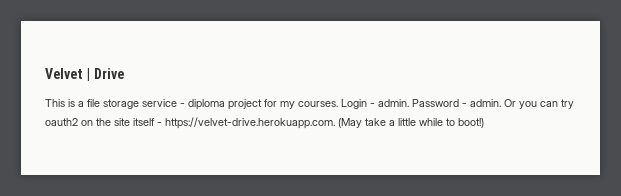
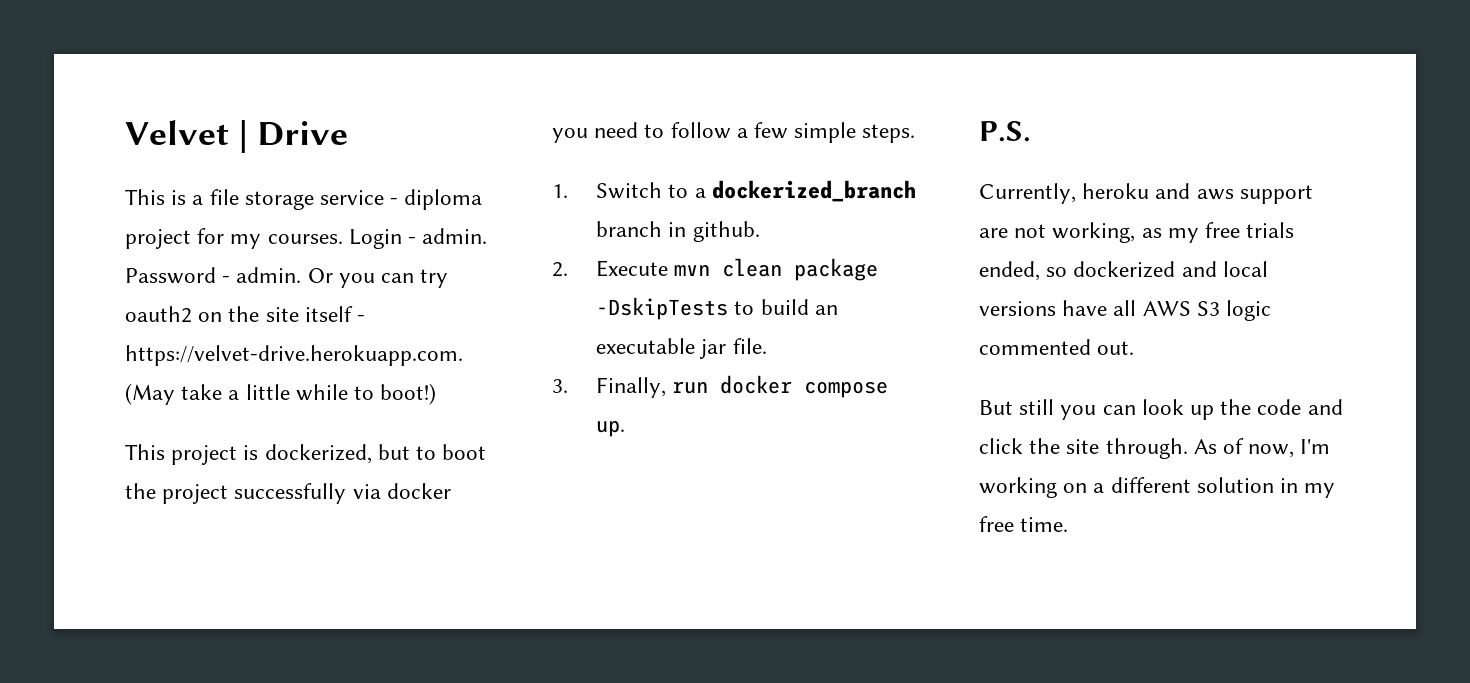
+ This project is dockerized, but to boot the project successfully via docker you need to follow a few simple steps.
+ 1. Switch to a dockerized_branch branch in github.
+ 2. Execute mvn clean package -DskipTests to build an executable jar file.
+ 3. Finally, run docker compose up.
+ P.S.
+ Currently, heroku and aws support are not working, as my free trials ended, so dockerized and local versions have all AWS S3 logic commented out.
+ But still you can look up the code and click the site through. As of now, I'm working on a different solution in my free time.

